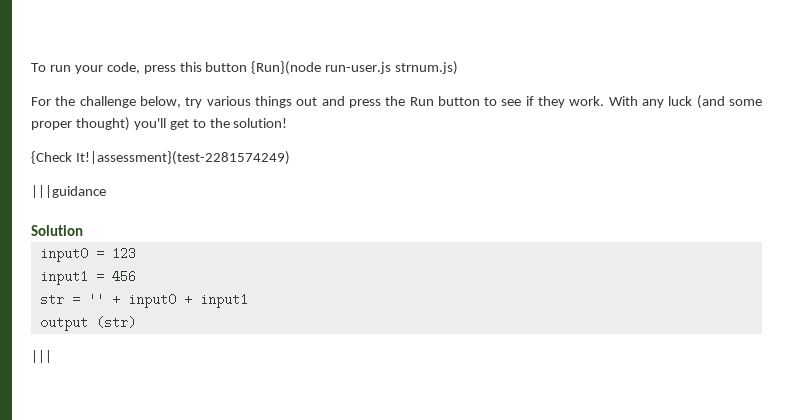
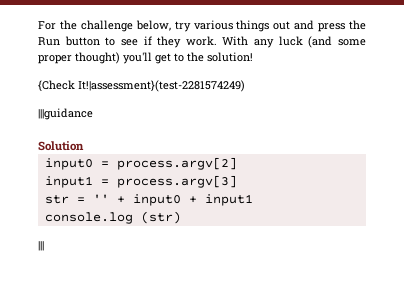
- To run your code, press this button {Run}(node run-user.js strnum.js)
- input0 = 123
+ input0 = process.argv[2]
- input1 = 456
+ input1 = process.argv[3]
- output (str)
+ console.log (str)

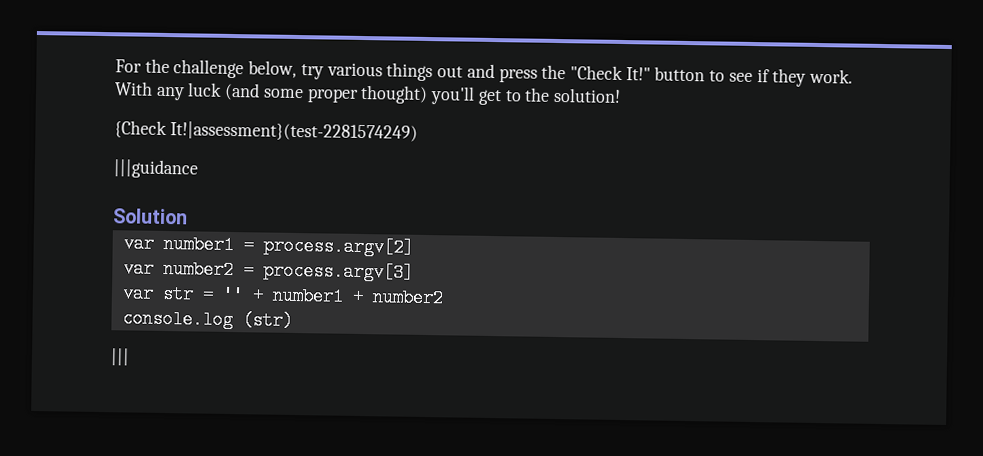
- For the challenge below, try various things out and press the Run button to see if they work.
+ For the challenge below, try various things out and press the "Check It!" button to see if they work.
- input0 = process.argv[2]
+ var number1 = process.argv[2]
- input1 = process.argv[3]
+ var number2 = process.argv[3]
- str = '' + input0 + input1
+ var str = '' + number1 + number2

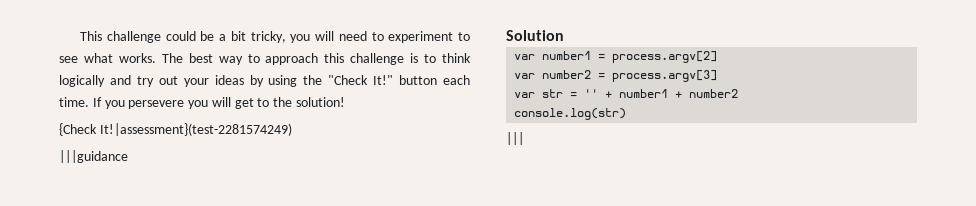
- For the challenge below, try various things out and press the "Check It!" button to see if they work. With any luck (and some proper thought) you'll get to the solution!
+ This challenge could be a bit tricky, you will need to experiment to see what works. The best way to approach this challenge is to think logically and try out your ideas by using the "Check It!" button each time. If you persevere you will get to the solution!
- console.log (str)
+ console.log(str)

